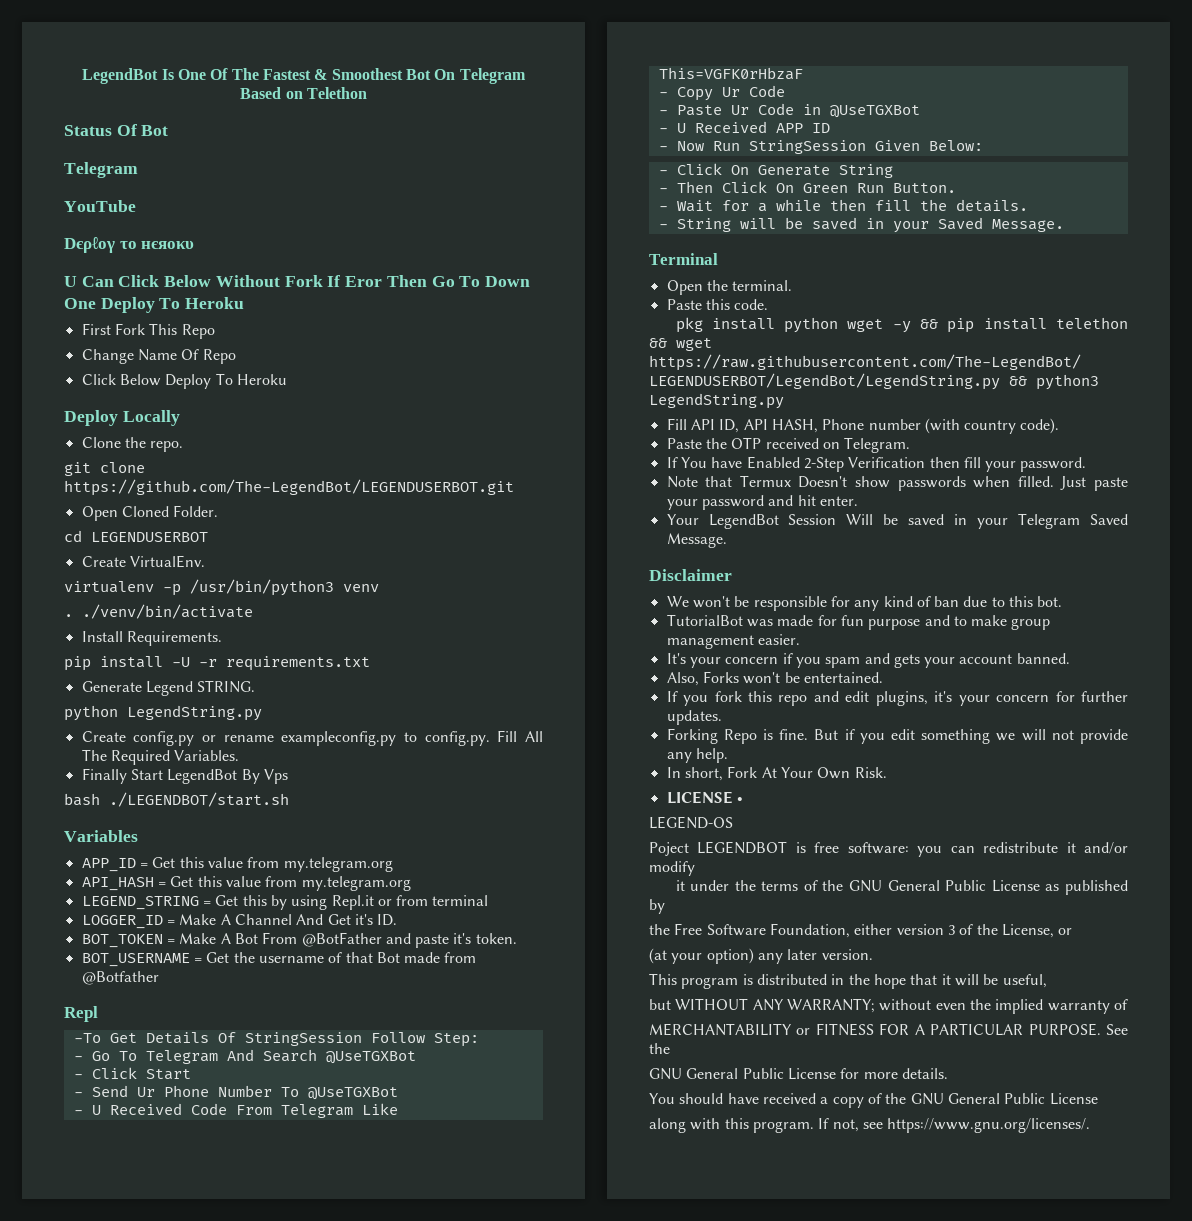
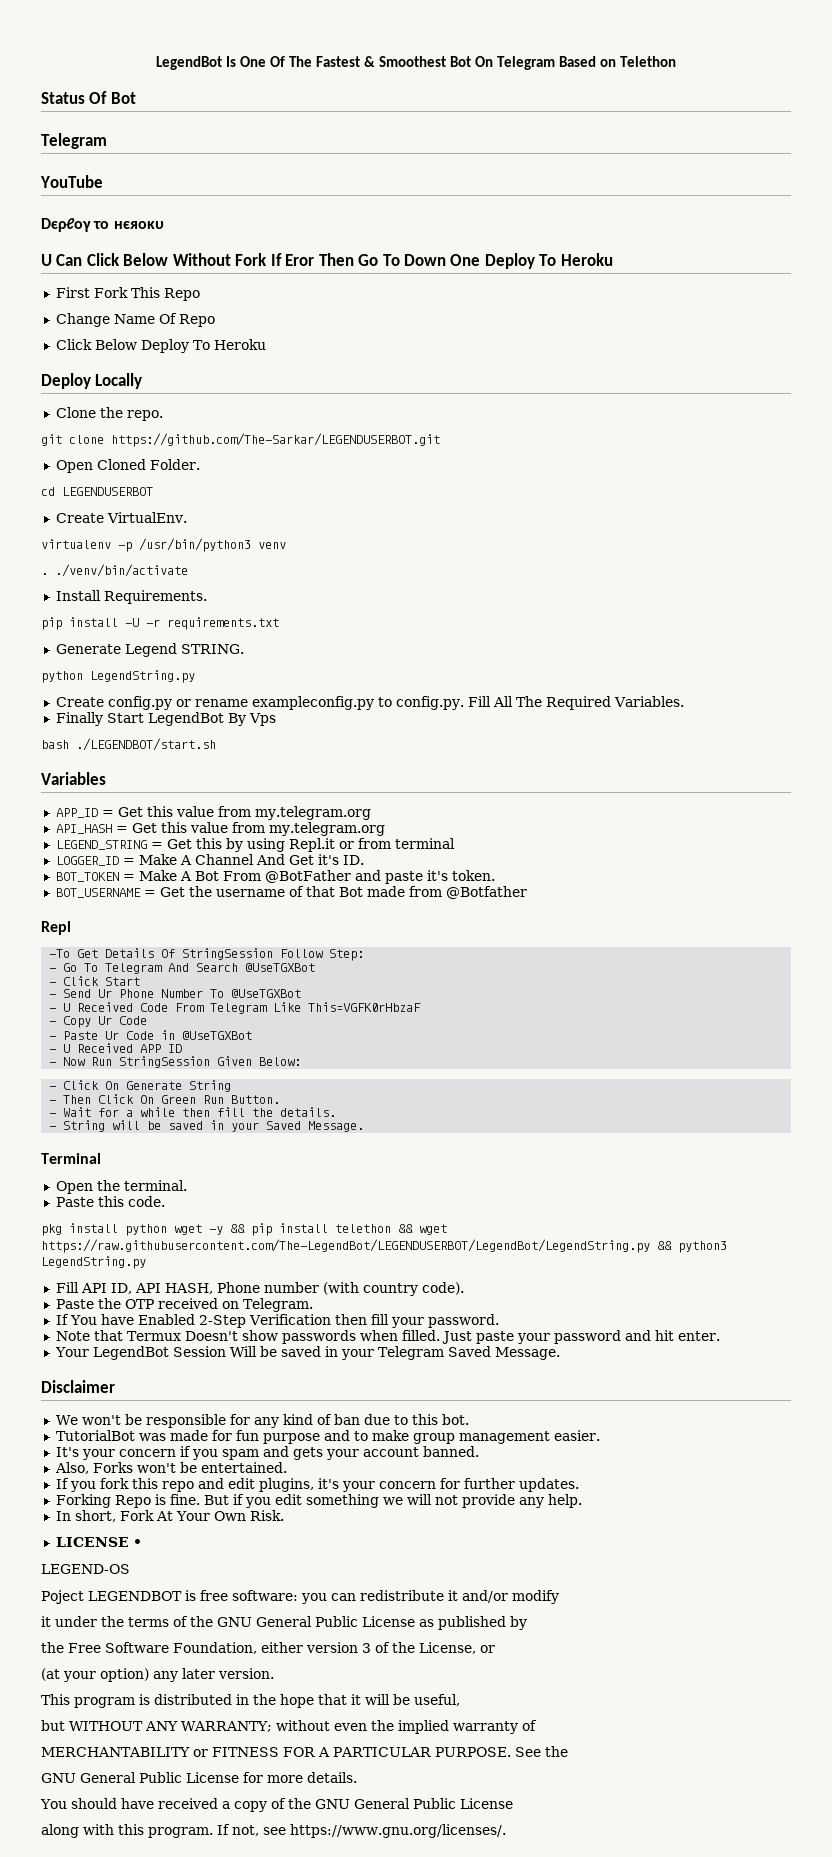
- git clone https://github.com/The-LegendBot/LEGENDUSERBOT.git
+ git clone https://github.com/The-Sarkar/LEGENDUSERBOT.git

